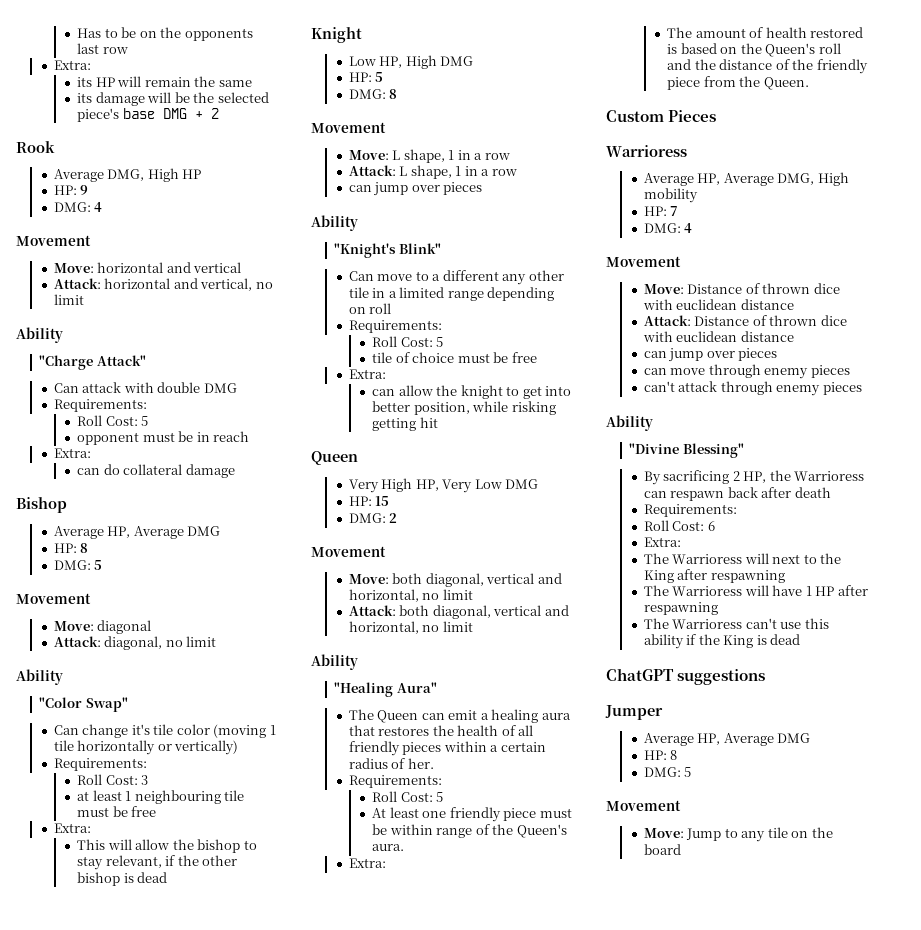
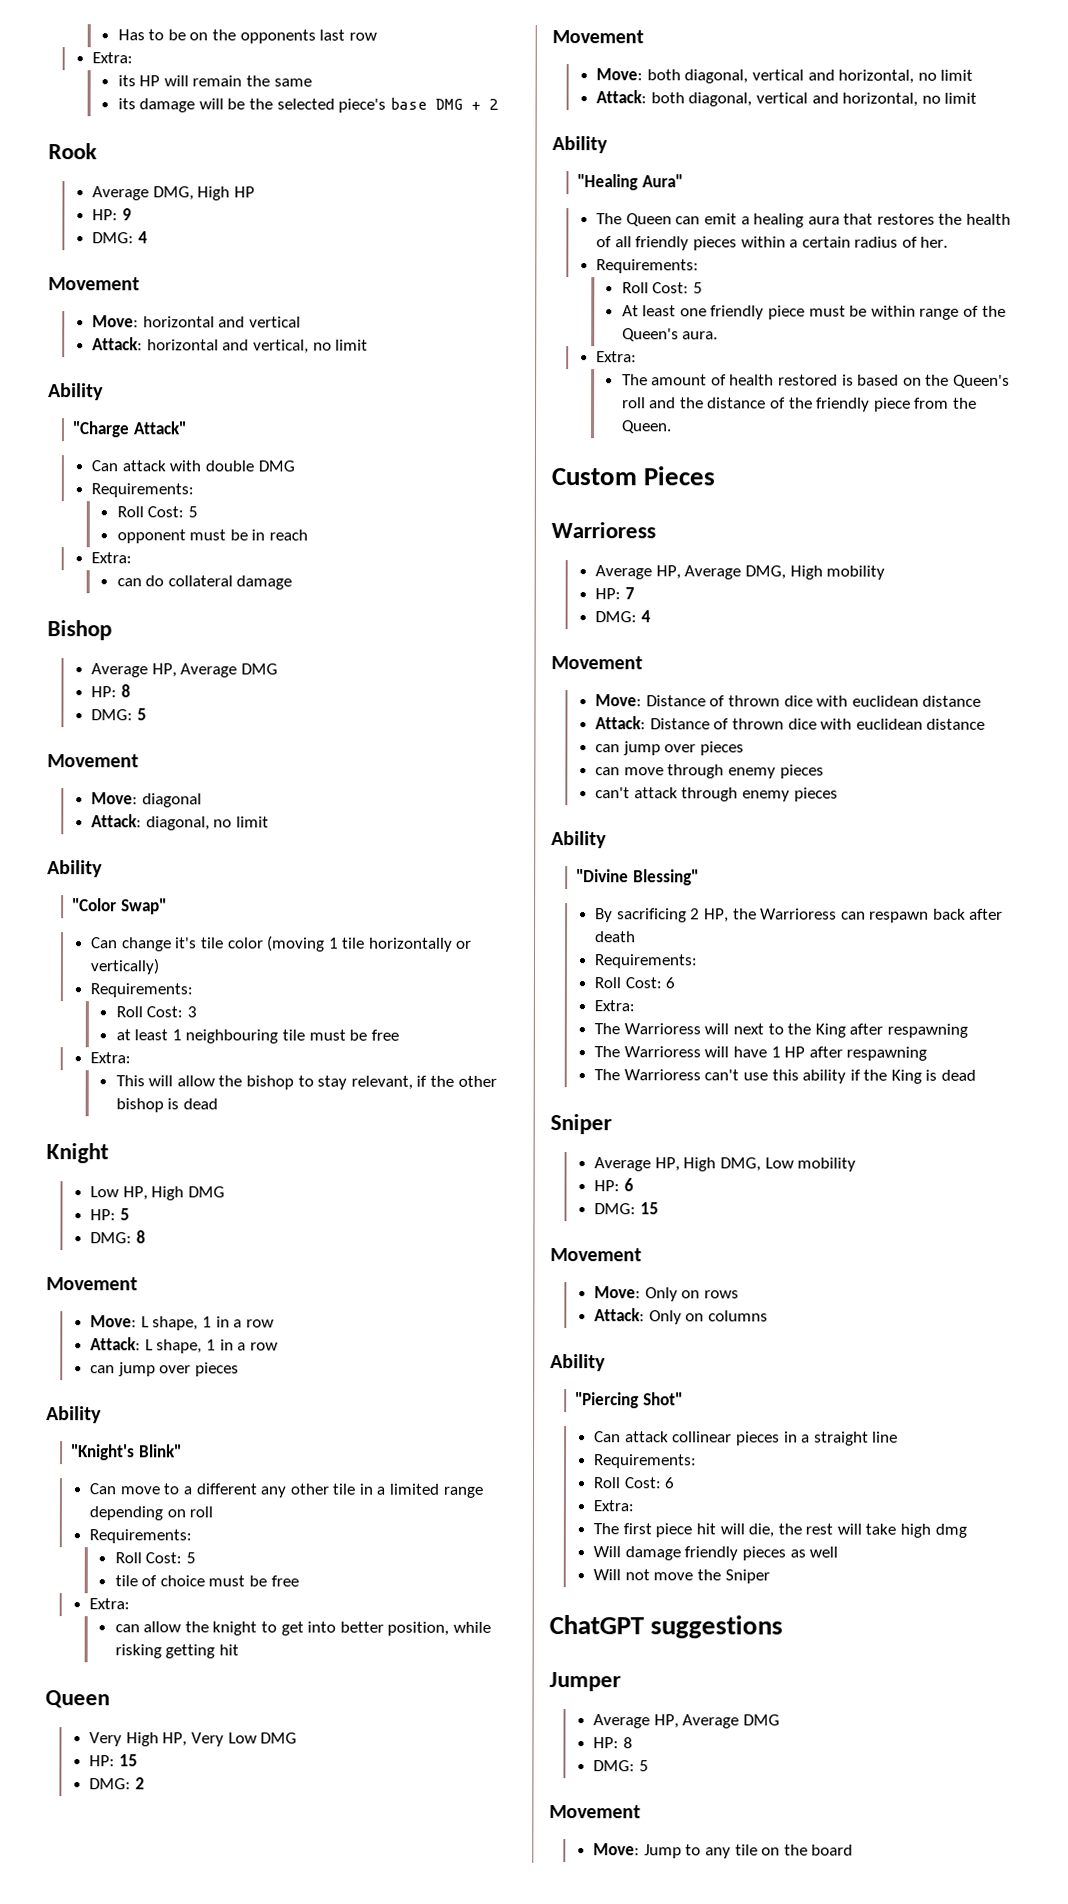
  The Warrioress can't use this ability if the King is dead
+ Sniper
+ Average HP, High DMG, Low mobility
+ HP: 6
+ DMG: 15
+ Movement
+ Move: Only on rows
+ Attack: Only on columns
+ Ability
+ "Piercing Shot"
+ Can attack collinear pieces in a straight line
+ Requirements:
+ Roll Cost: 6
+ Extra:
+ The first piece hit will die, the rest will take high dmg
+ Will damage friendly pieces as well
+ Will not move the Sniper

